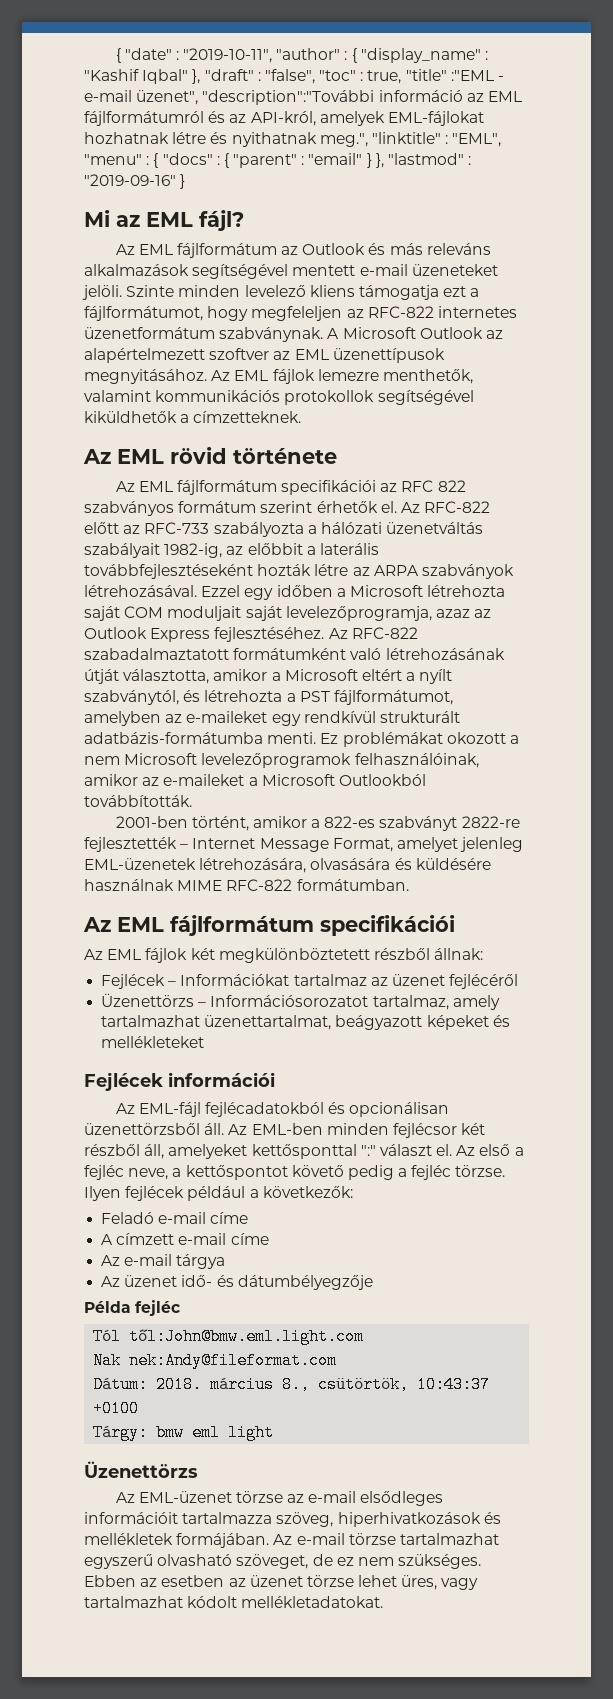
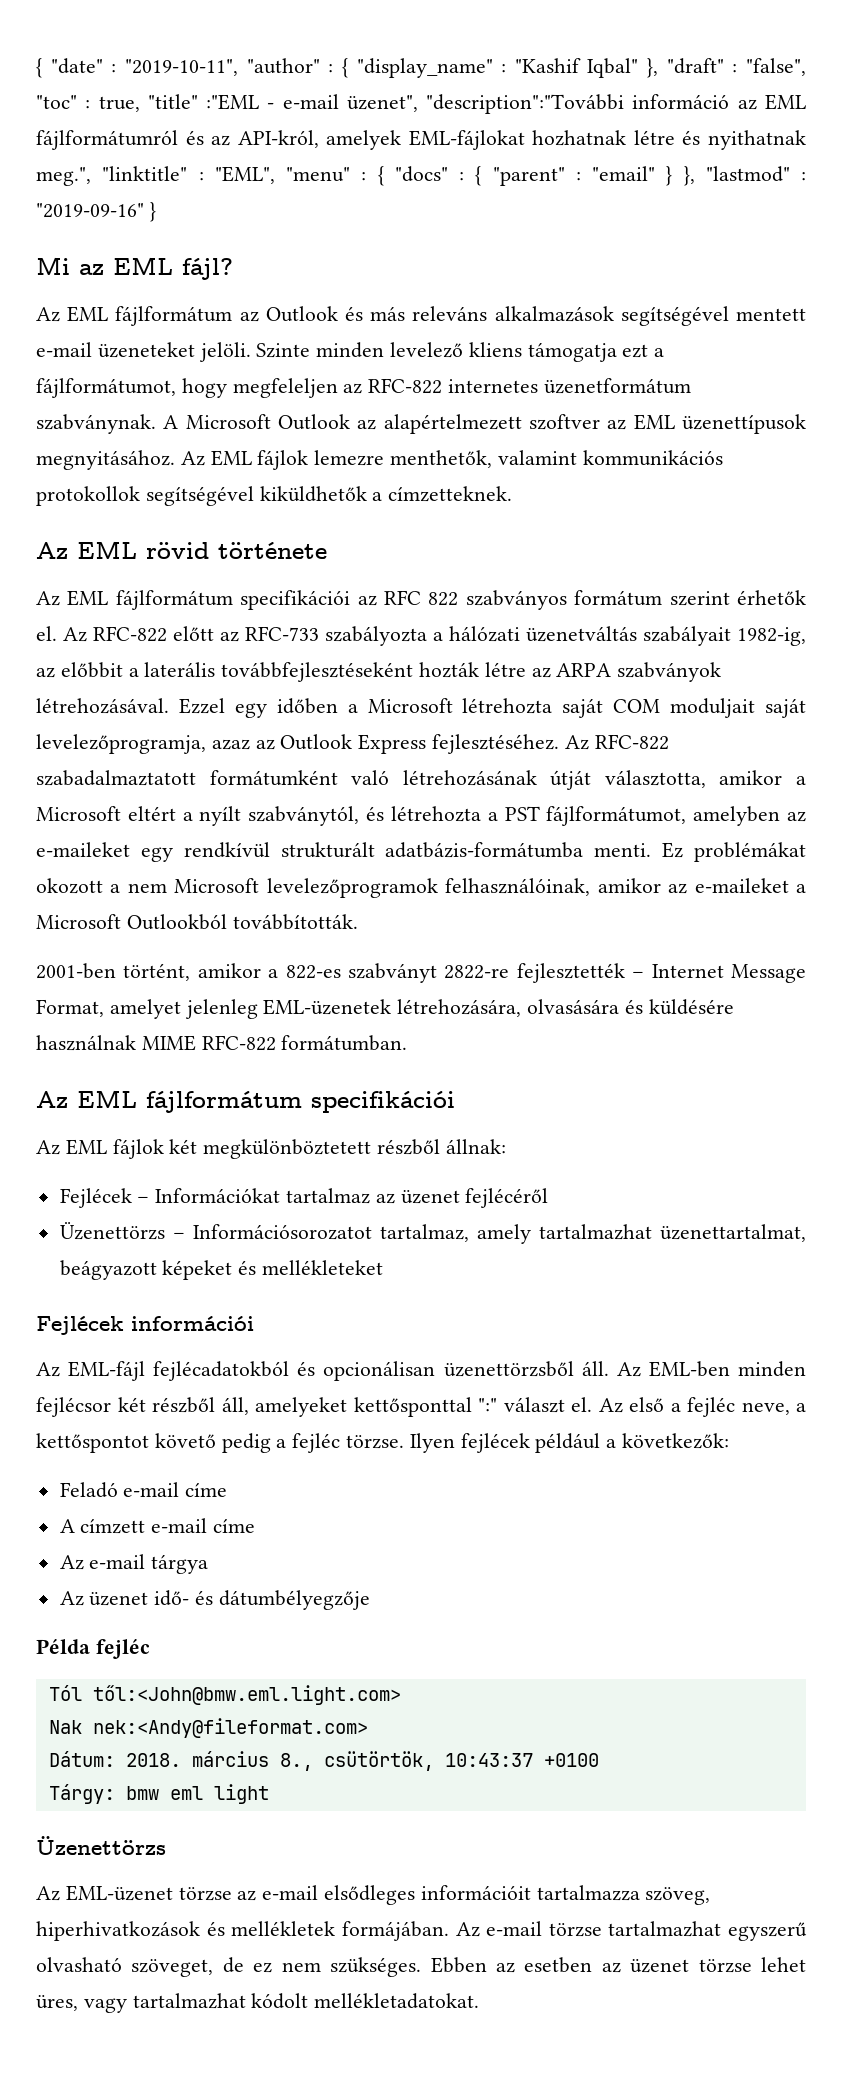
- Tól től:John@bmw.eml.light.com
+ Tól től:<John@bmw.eml.light.com>
- Nak nek:Andy@fileformat.com
+ Nak nek:<Andy@fileformat.com>

